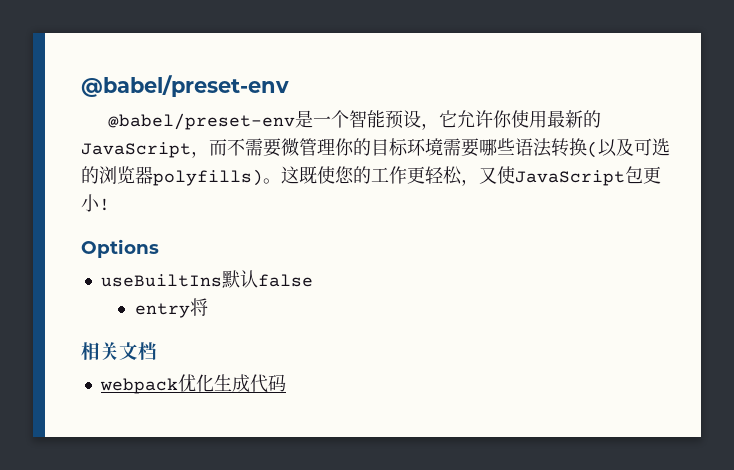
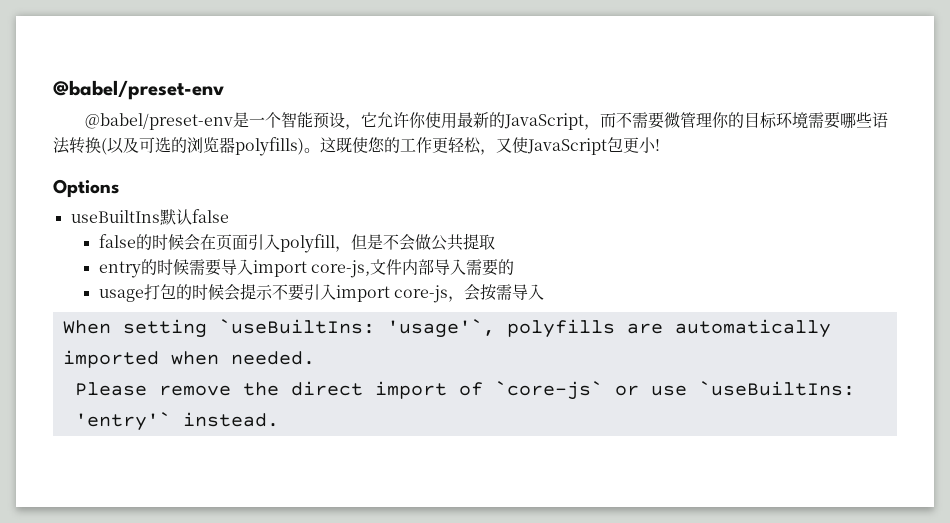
- entry将
- 相关文档
- webpack优化生成代码
+ false的时候会在页面引入polyfill，但是不会做公共提取
+ entry的时候需要导入import core-js,文件内部导入需要的
+ usage打包的时候会提示不要引入import core-js，会按需导入
+ When setting `useBuiltIns: 'usage'`, polyfills are automatically imported when needed.
+ Please remove the direct import of `core-js` or use `useBuiltIns: 'entry'` instead.

